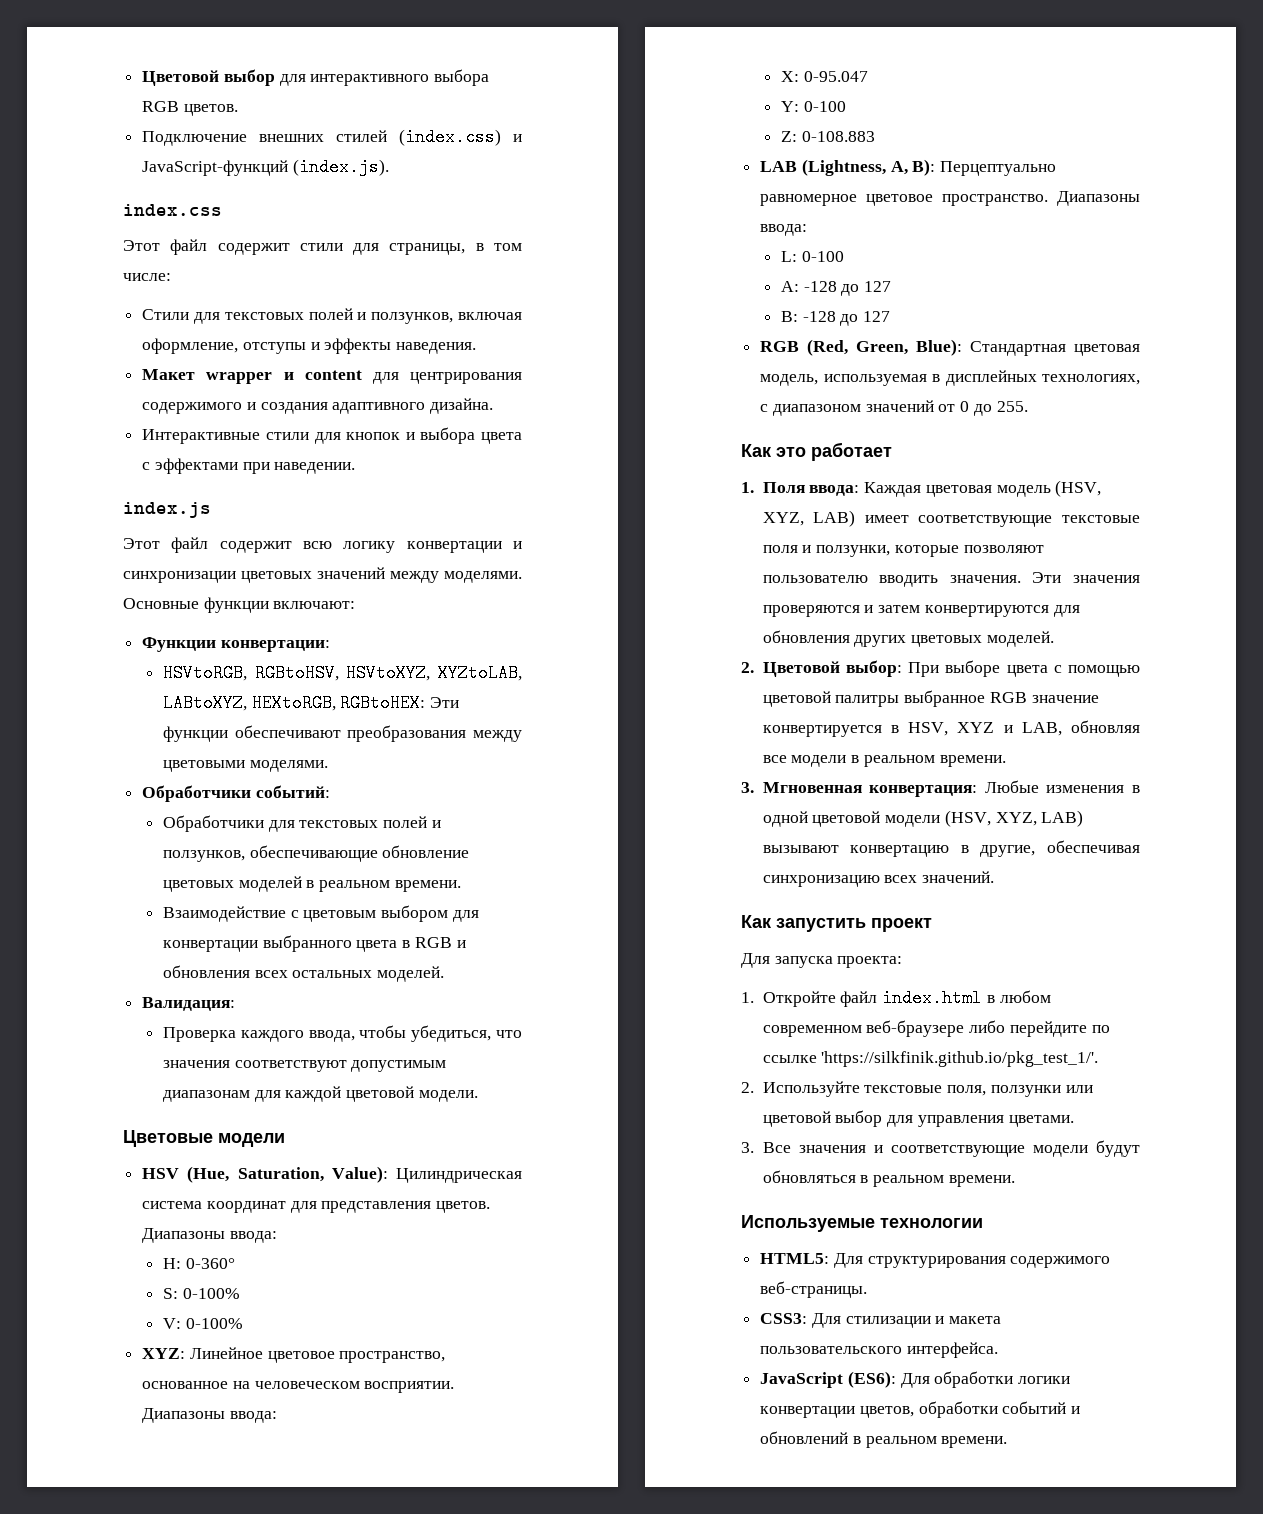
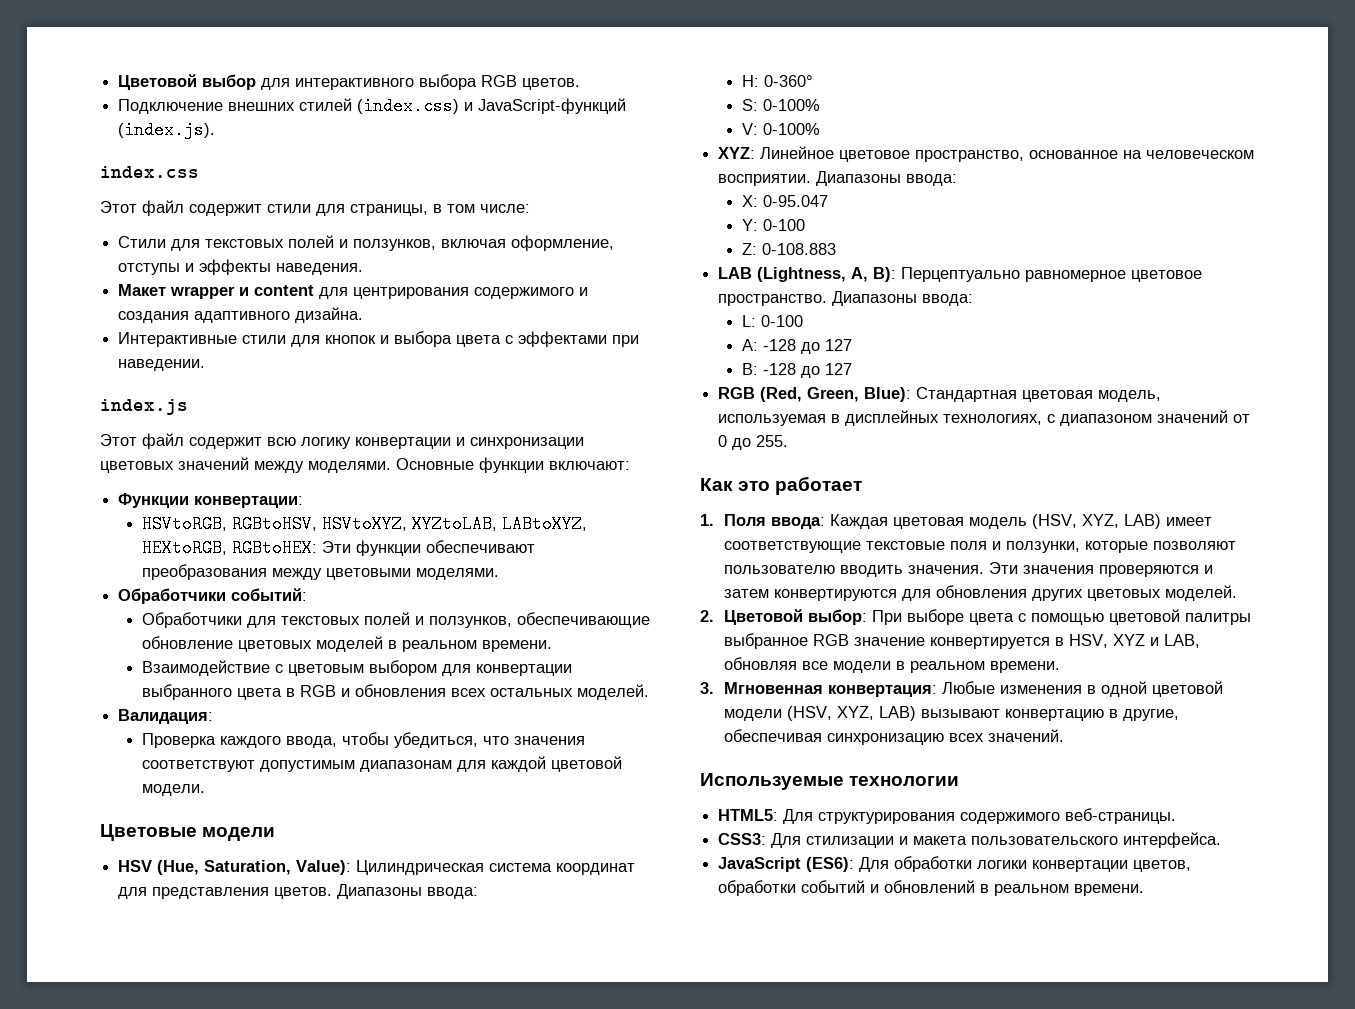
- Как запустить проект
- Для запуска проекта:
- 1. Откройте файл index.html в любом современном веб-браузере либо перейдите по ссылке 'https://silkfinik.github.io/pkg_test_1/'.
- 2. Используйте текстовые поля, ползунки или цветовой выбор для управления цветами.
- 3. Все значения и соответствующие модели будут обновляться в реальном времени.

